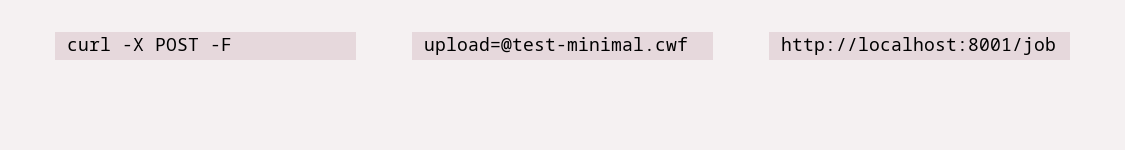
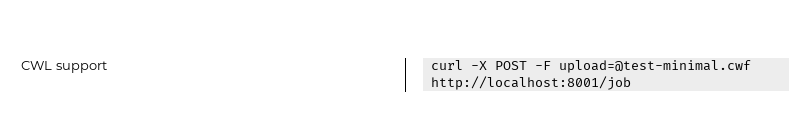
+ CWL support

